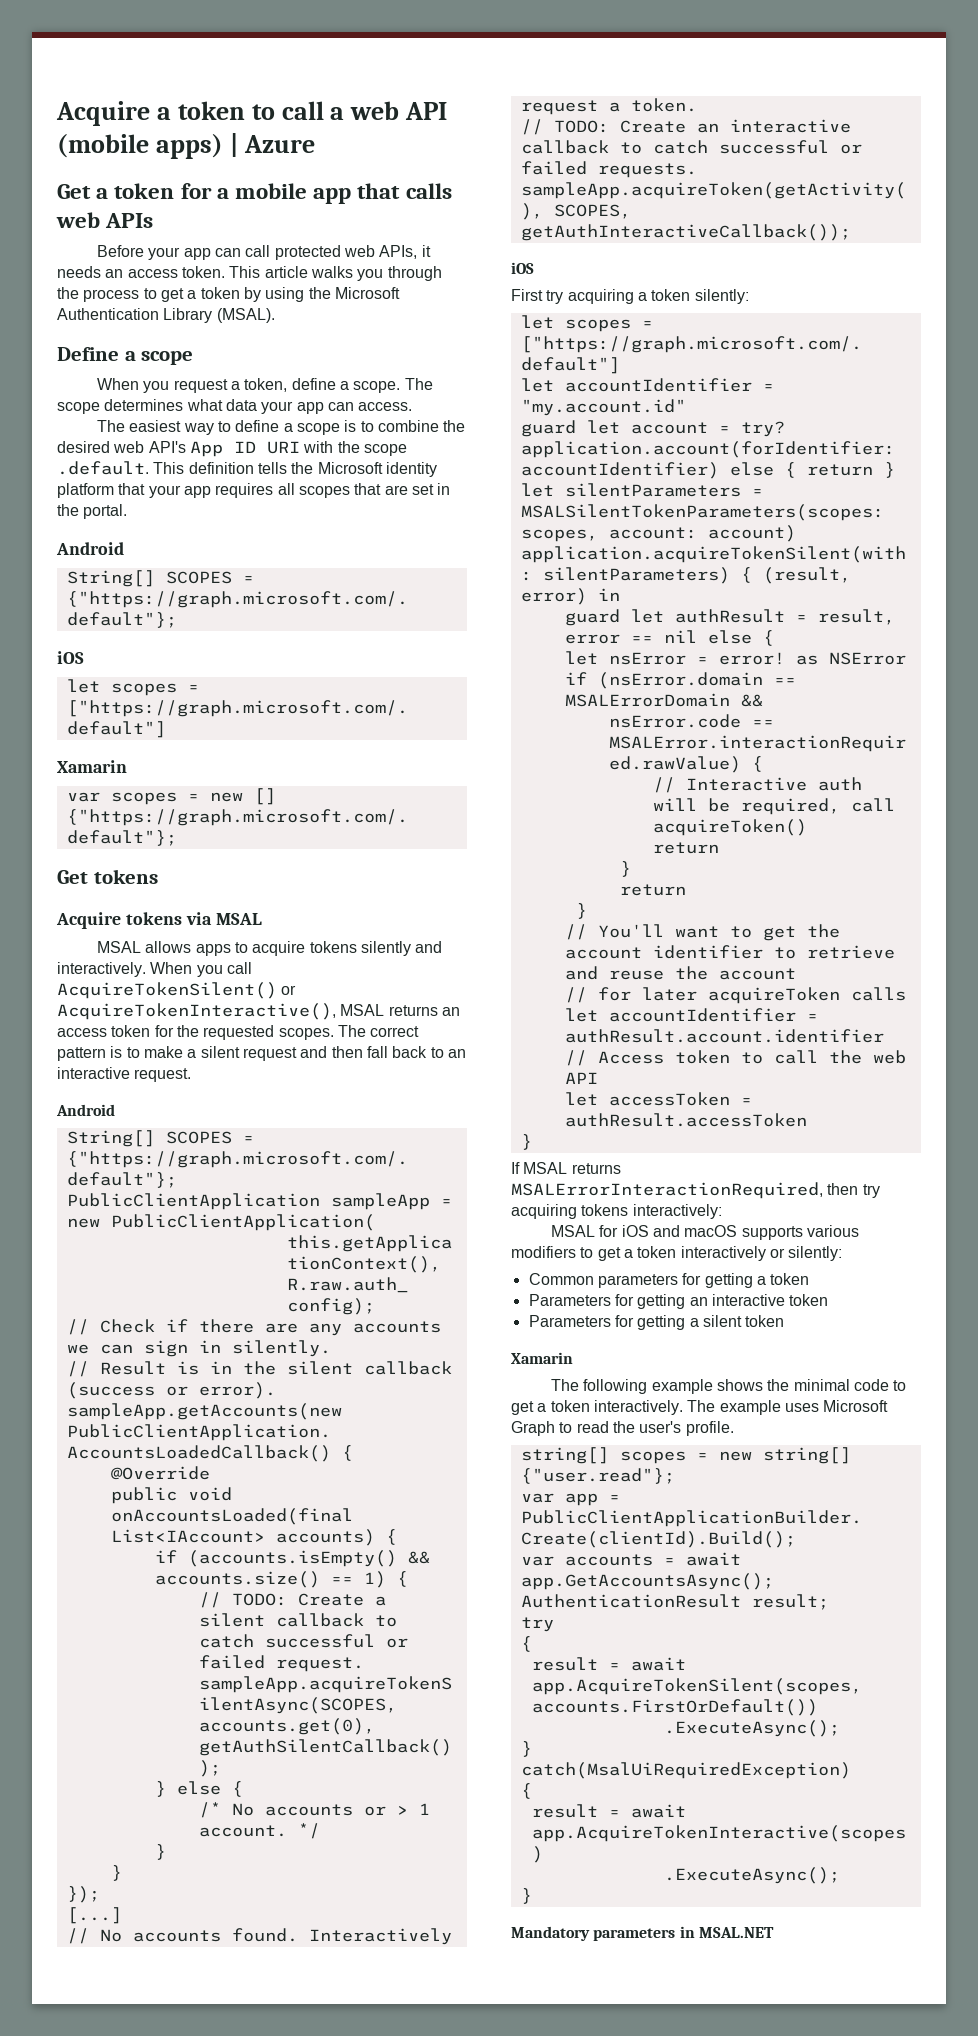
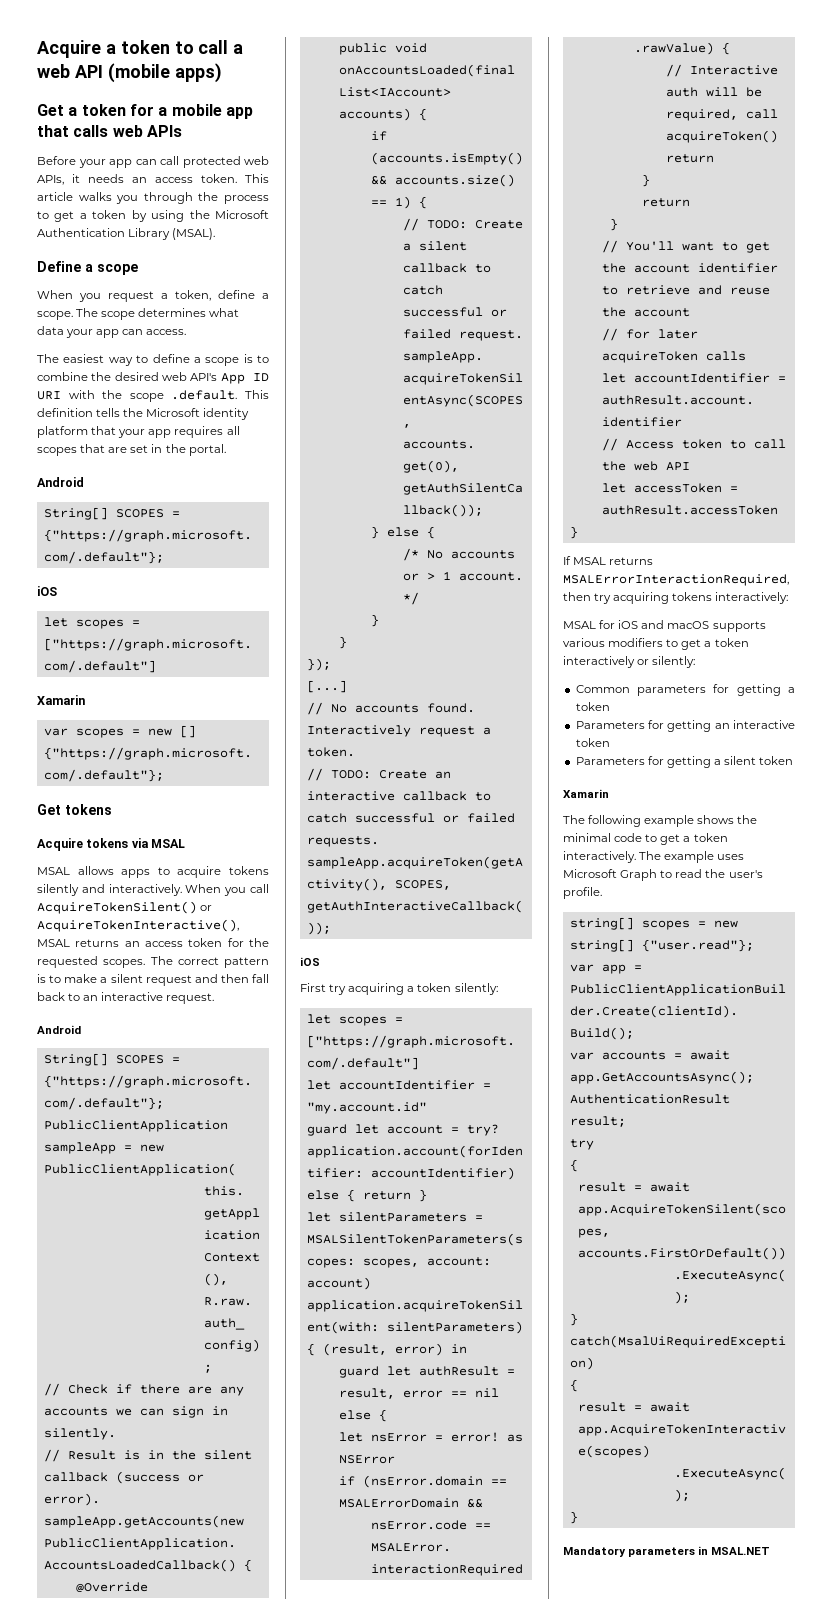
- Acquire a token to call a web API (mobile apps) | Azure
+ Acquire a token to call a web API (mobile apps)

